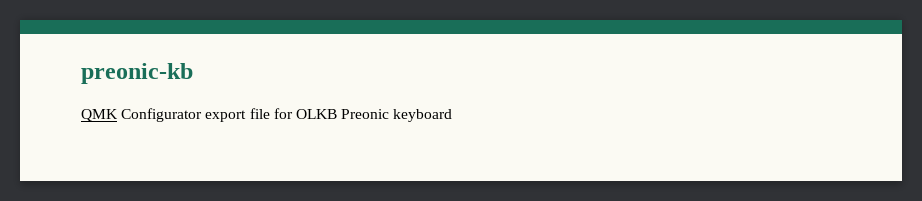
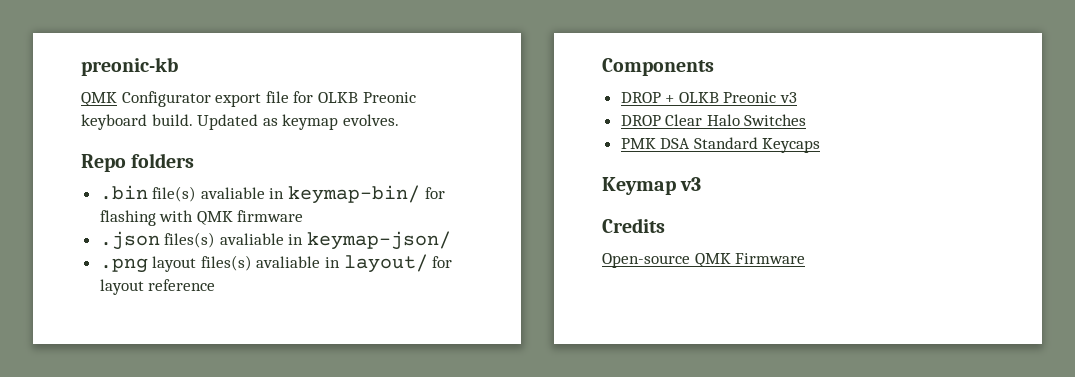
- QMK Configurator export file for OLKB Preonic keyboard
+ QMK Configurator export file for OLKB Preonic keyboard build. Updated as keymap evolves.
+ Repo folders
+ .bin file(s) avaliable in keymap-bin/ for flashing with QMK firmware
+ .json files(s) avaliable in keymap-json/
+ .png layout files(s) avaliable in layout/ for layout reference
+ Components
+ DROP + OLKB Preonic v3
+ DROP Clear Halo Switches
+ PMK DSA Standard Keycaps
+ Keymap v3
+ Credits
+ Open-source QMK Firmware

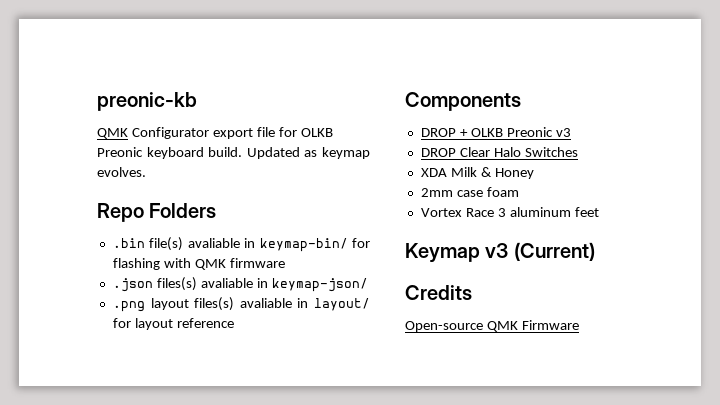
- Repo folders
+ Repo Folders
- PMK DSA Standard Keycaps
+ XDA Milk & Honey
+ 2mm case foam
+ Vortex Race 3 aluminum feet
- Keymap v3
+ Keymap v3 (Current)

